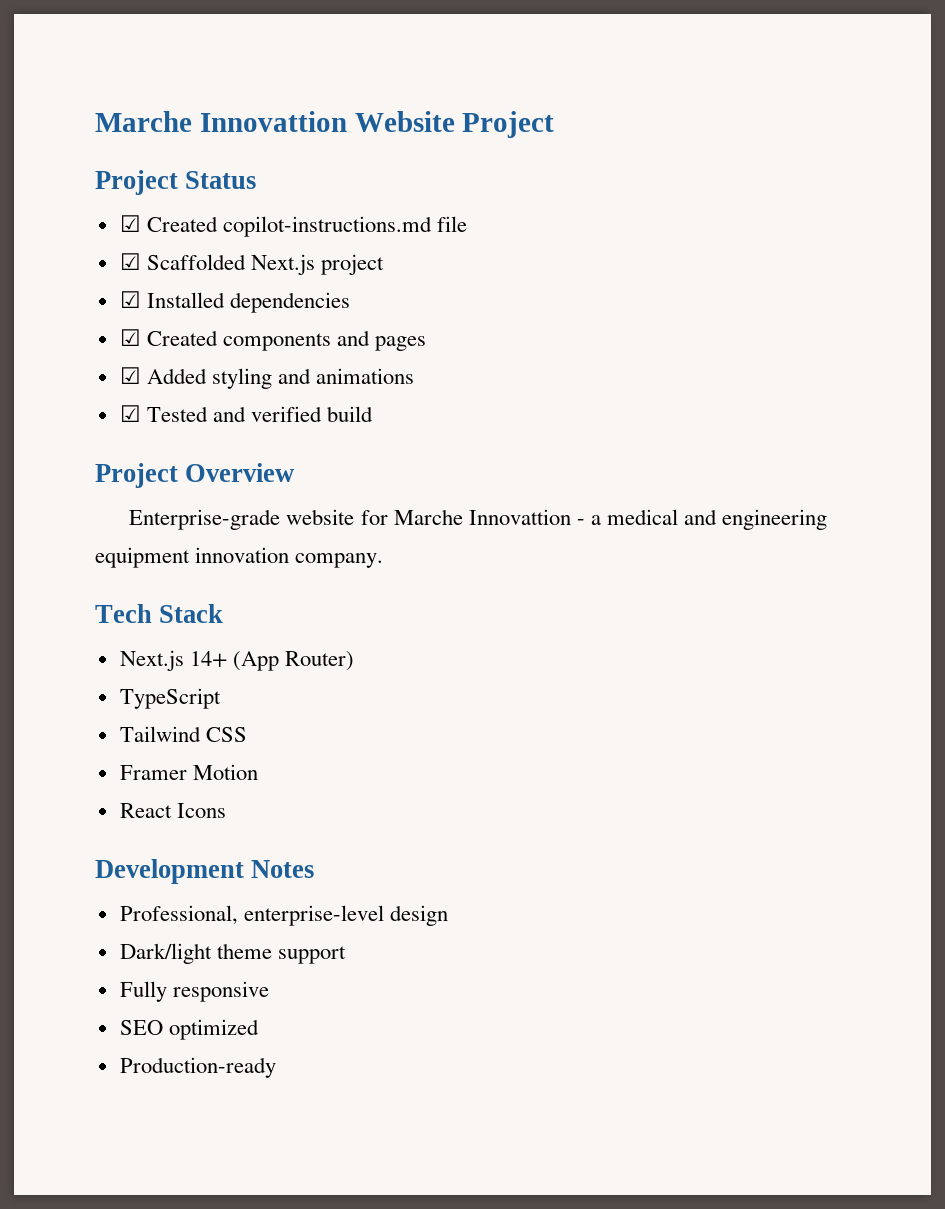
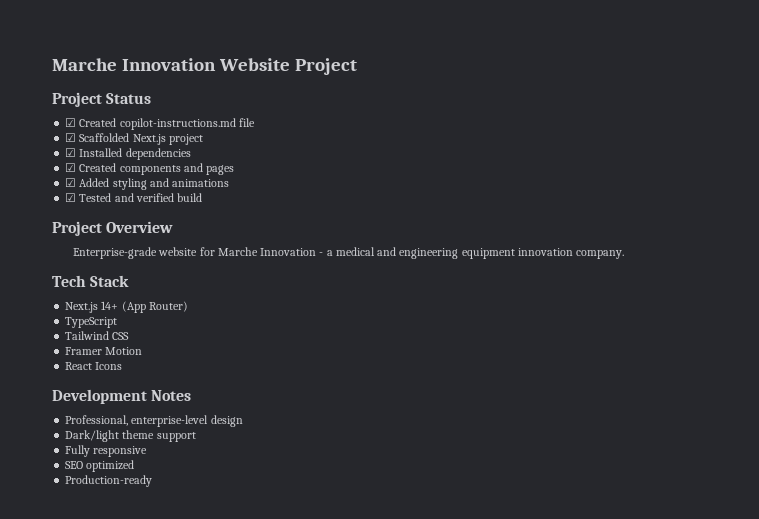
- Marche Innovattion Website Project
+ Marche Innovation Website Project
- Enterprise-grade website for Marche Innovattion - a medical and engineering equipment innovation company.
+ Enterprise-grade website for Marche Innovation - a medical and engineering equipment innovation company.

